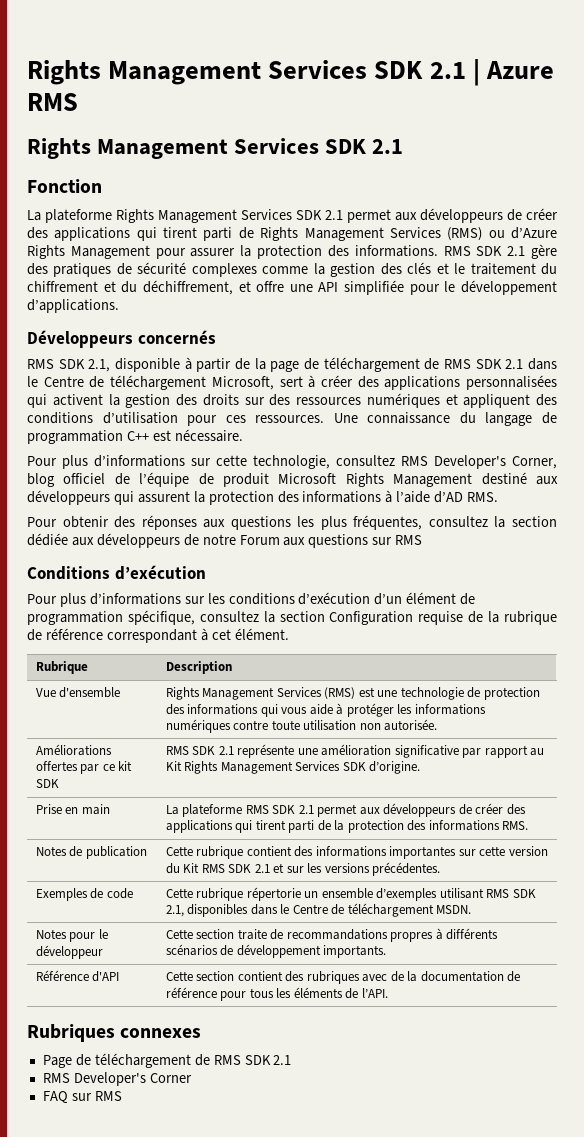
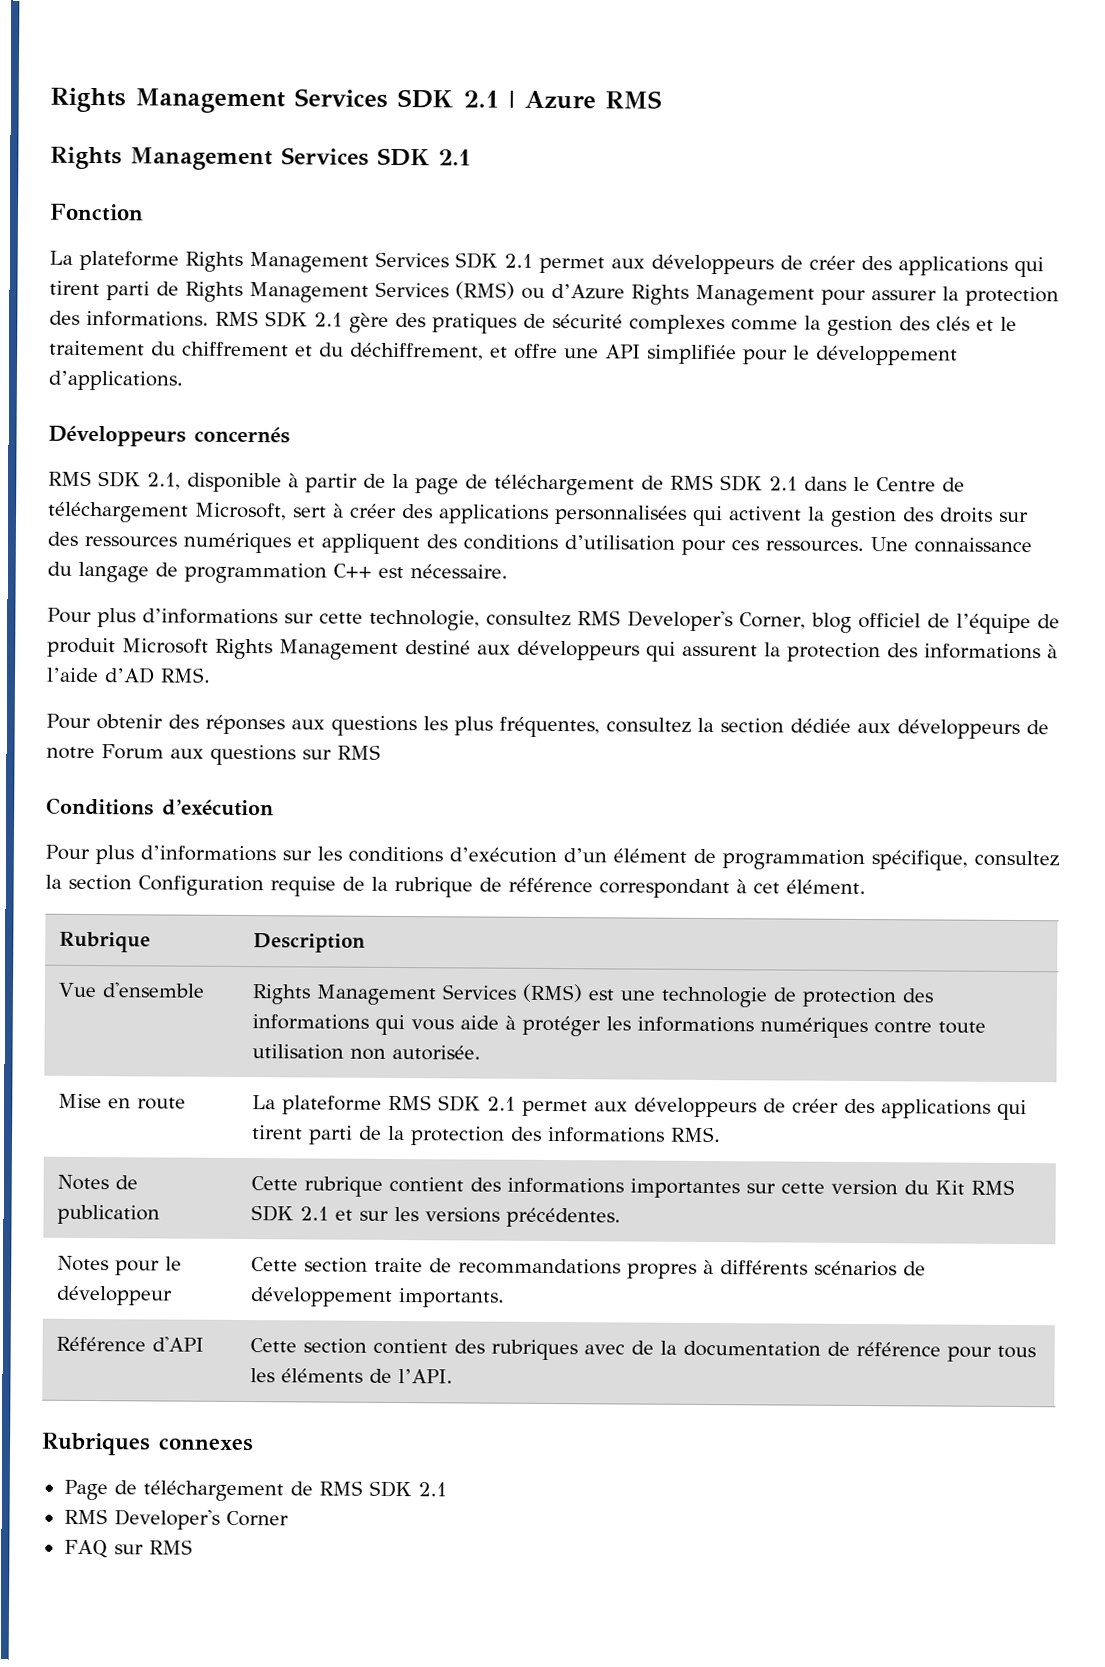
- Améliorations offertes par ce kit SDK | RMS SDK 2.1 représente une amélioration significative par rapport au Kit Rights Management Services SDK d’origine.
- Prise en main | La plateforme RMS SDK 2.1 permet aux développeurs de créer des applications qui tirent parti de la protection des informations RMS.
+ Mise en route | La plateforme RMS SDK 2.1 permet aux développeurs de créer des applications qui tirent parti de la protection des informations RMS.
- Exemples de code | Cette rubrique répertorie un ensemble d’exemples utilisant RMS SDK 2.1, disponibles dans le Centre de téléchargement MSDN.

